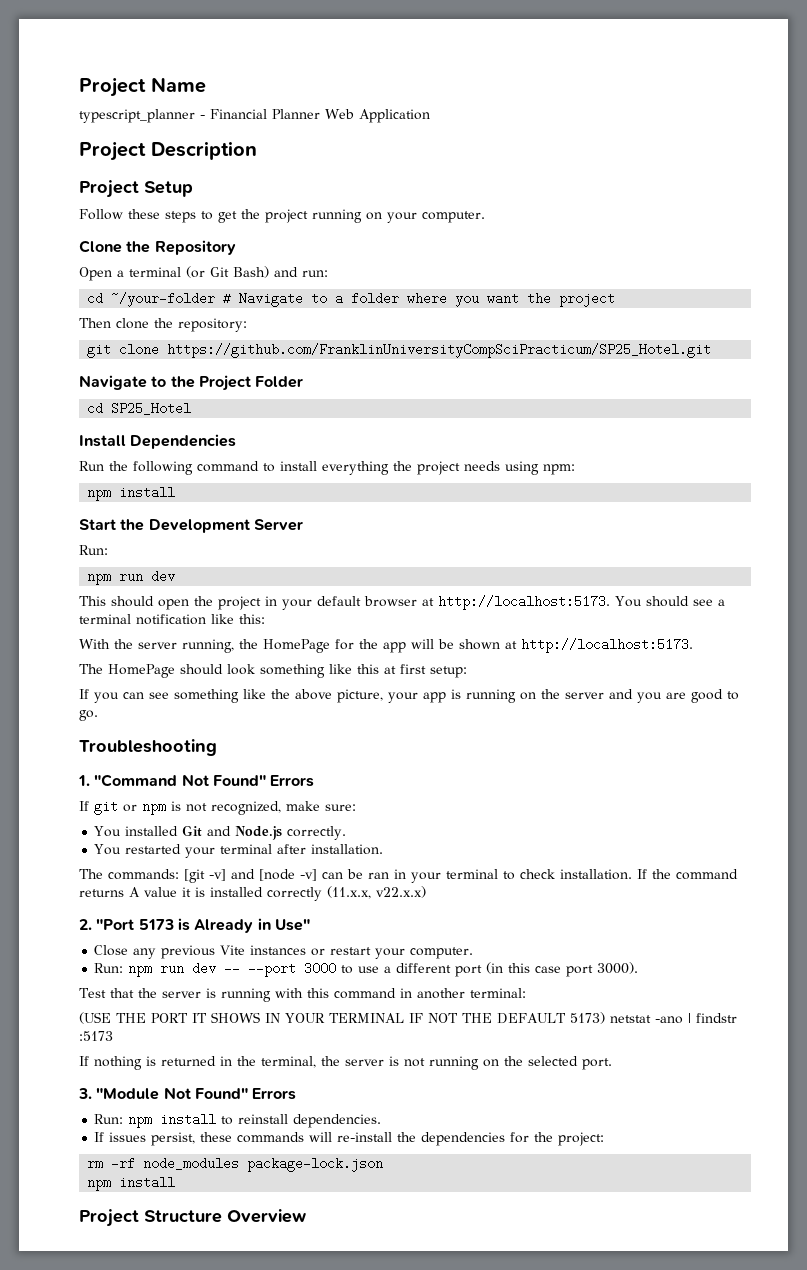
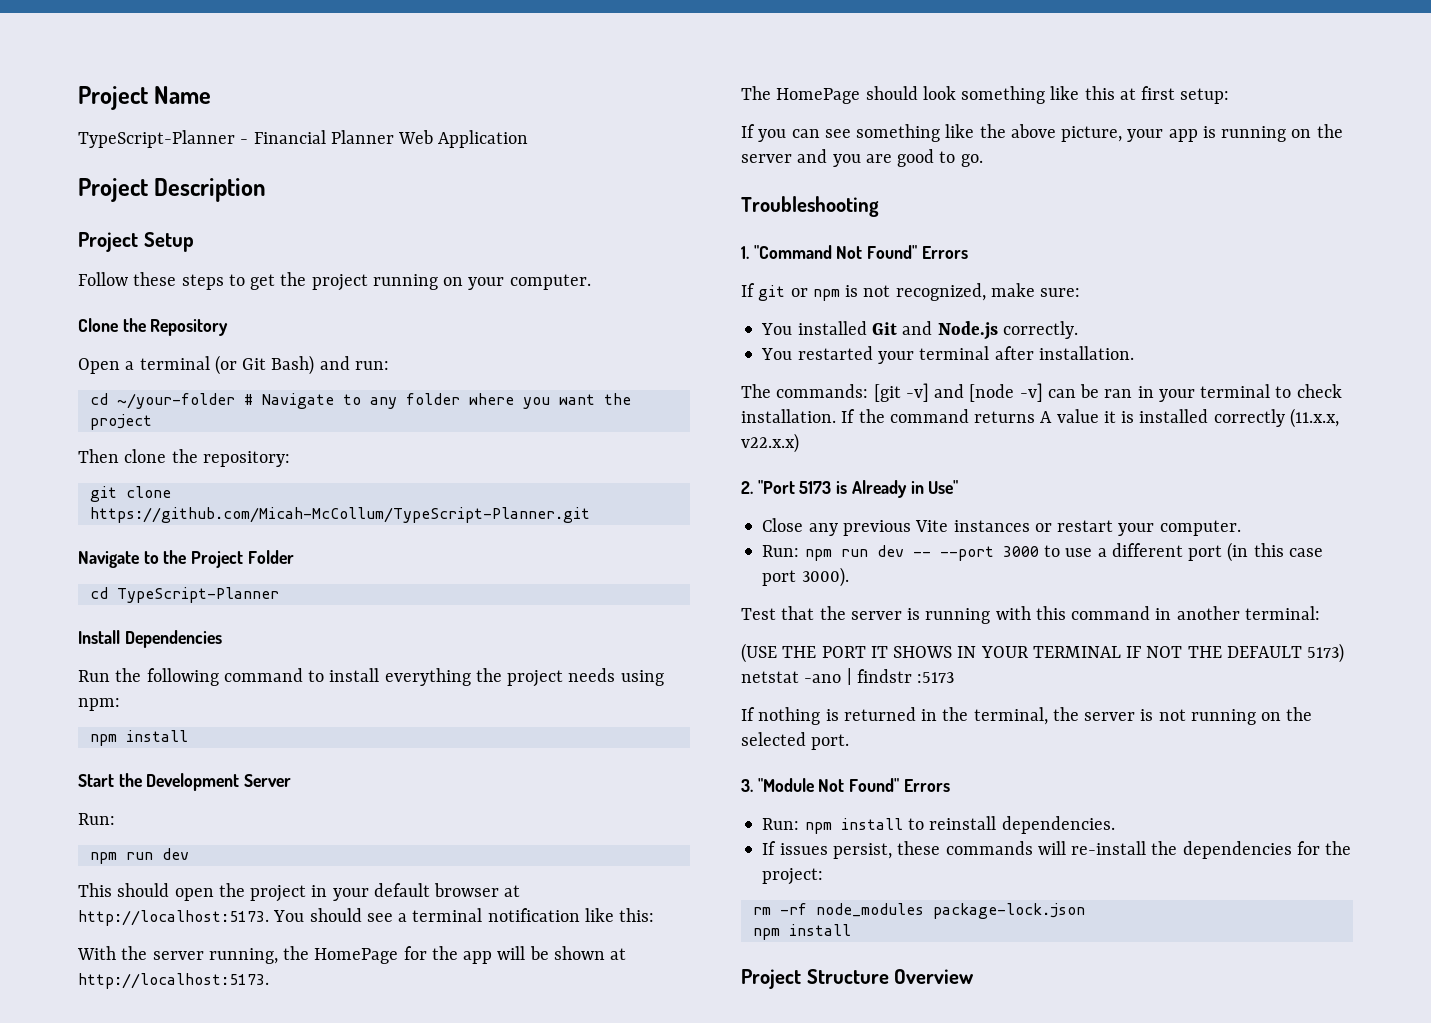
- typescript_planner - Financial Planner Web Application
+ TypeScript-Planner - Financial Planner Web Application
- cd ~/your-folder # Navigate to a folder where you want the project
+ cd ~/your-folder # Navigate to any folder where you want the project
- git clone https://github.com/FranklinUniversityCompSciPracticum/SP25_Hotel.git
+ git clone https://github.com/Micah-McCollum/TypeScript-Planner.git
- cd SP25_Hotel
+ cd TypeScript-Planner

